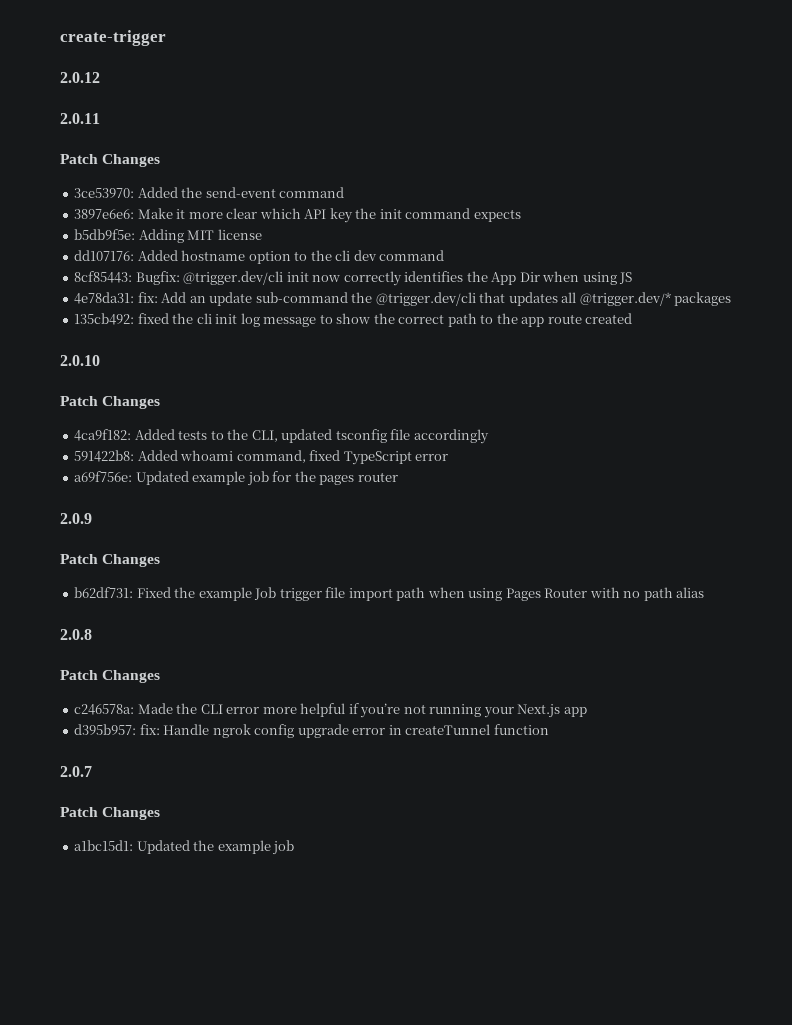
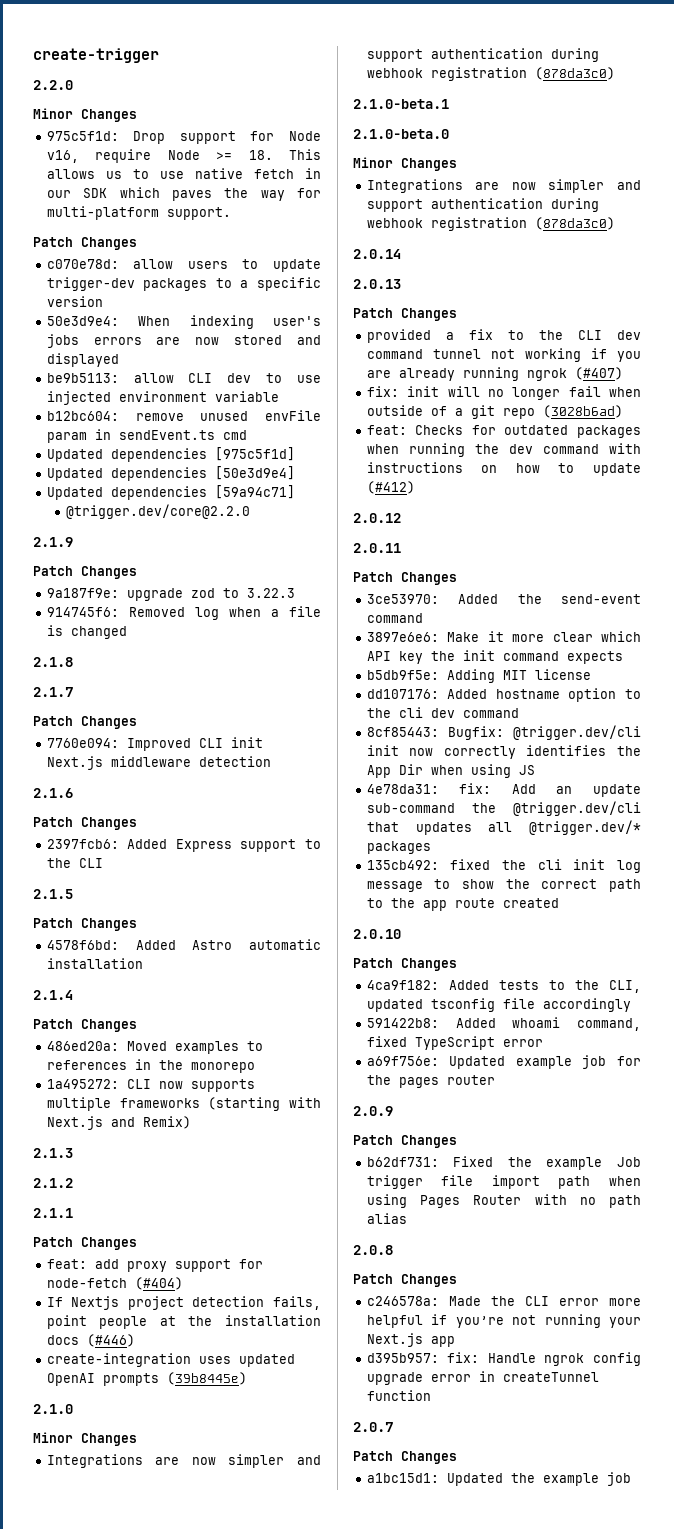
+ 2.2.0
+ Minor Changes
+ 975c5f1d: Drop support for Node v16, require Node >= 18. This allows us to use native fetch in our SDK which paves the way for multi-platform support.
+ Patch Changes
+ c070e78d: allow users to update trigger-dev packages to a specific version
+ 50e3d9e4: When indexing user's jobs errors are now stored and displayed
+ be9b5113: allow CLI dev to use injected environment variable
+ b12bc604: remove unused envFile param in sendEvent.ts cmd
+ Updated dependencies [975c5f1d]
+ Updated dependencies [50e3d9e4]
+ Updated dependencies [59a94c71]
+ @trigger.dev/core@2.2.0
+ 2.1.9
+ Patch Changes
+ 9a187f9e: upgrade zod to 3.22.3
+ 914745f6: Removed log when a file is changed
+ 2.1.8
+ 2.1.7
+ Patch Changes
+ 7760e094: Improved CLI init Next.js middleware detection
+ 2.1.6
+ Patch Changes
+ 2397fcb6: Added Express support to the CLI
+ 2.1.5
+ Patch Changes
+ 4578f6bd: Added Astro automatic installation
+ 2.1.4
+ Patch Changes
+ 486ed20a: Moved examples to references in the monorepo
+ 1a495272: CLI now supports multiple frameworks (starting with Next.js and Remix)
+ 2.1.3
+ 2.1.2
+ 2.1.1
+ Patch Changes
+ feat: add proxy support for node-fetch (#404)
+ If Nextjs project detection fails, point people at the installation docs (#446)
+ create-integration uses updated OpenAI prompts (39b8445e)
+ 2.1.0
+ Minor Changes
+ Integrations are now simpler and support authentication during webhook registration (878da3c0)
+ 2.1.0-beta.1
+ 2.1.0-beta.0
+ Minor Changes
+ Integrations are now simpler and support authentication during webhook registration (878da3c0)
+ 2.0.14
+ 2.0.13
+ Patch Changes
+ provided a fix to the CLI dev command tunnel not working if you are already running ngrok (#407)
+ fix: init will no longer fail when outside of a git repo (3028b6ad)
+ feat: Checks for outdated packages when running the dev command with instructions on how to update (#412)

